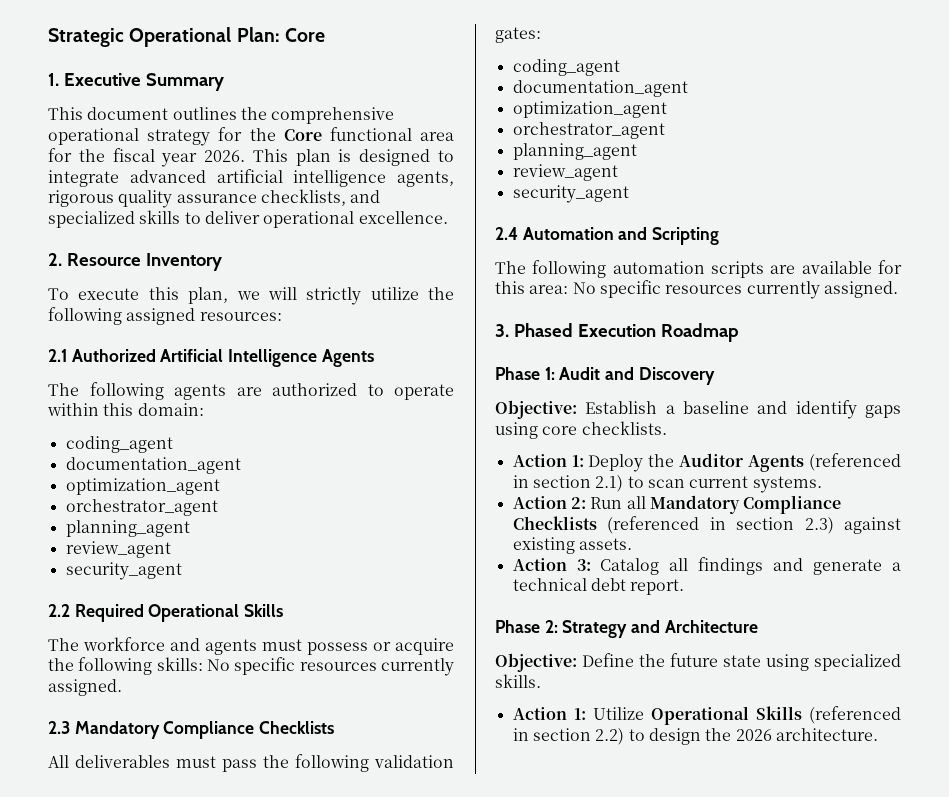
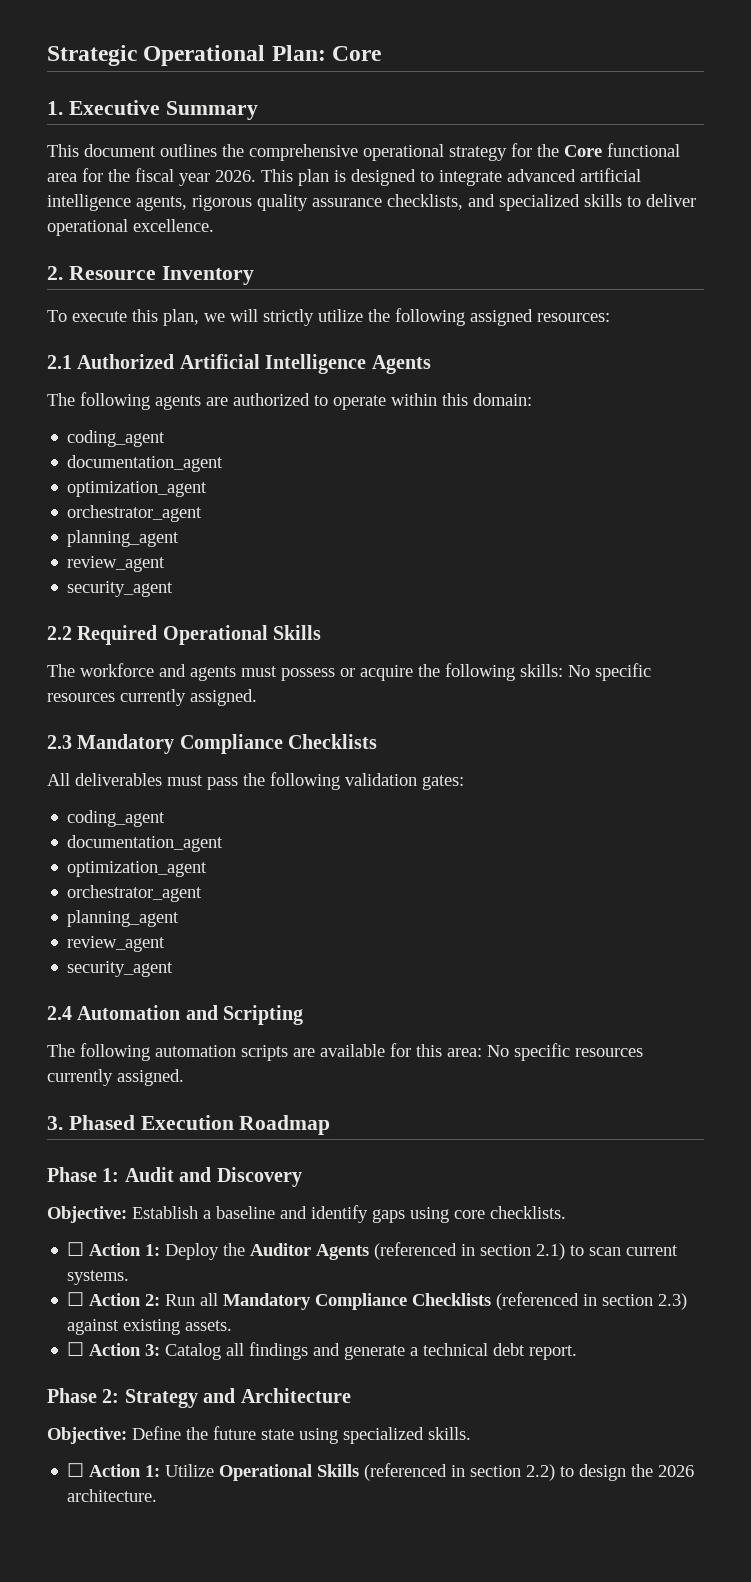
- Action 1: Deploy the Auditor Agents (referenced in section 2.1) to scan current systems.
+ ☐ Action 1: Deploy the Auditor Agents (referenced in section 2.1) to scan current systems.
- Action 2: Run all Mandatory Compliance Checklists (referenced in section 2.3) against existing assets.
+ ☐ Action 2: Run all Mandatory Compliance Checklists (referenced in section 2.3) against existing assets.
- Action 3: Catalog all findings and generate a technical debt report.
+ ☐ Action 3: Catalog all findings and generate a technical debt report.
- Action 1: Utilize Operational Skills (referenced in section 2.2) to design the 2026 architecture.
+ ☐ Action 1: Utilize Operational Skills (referenced in section 2.2) to design the 2026 architecture.

